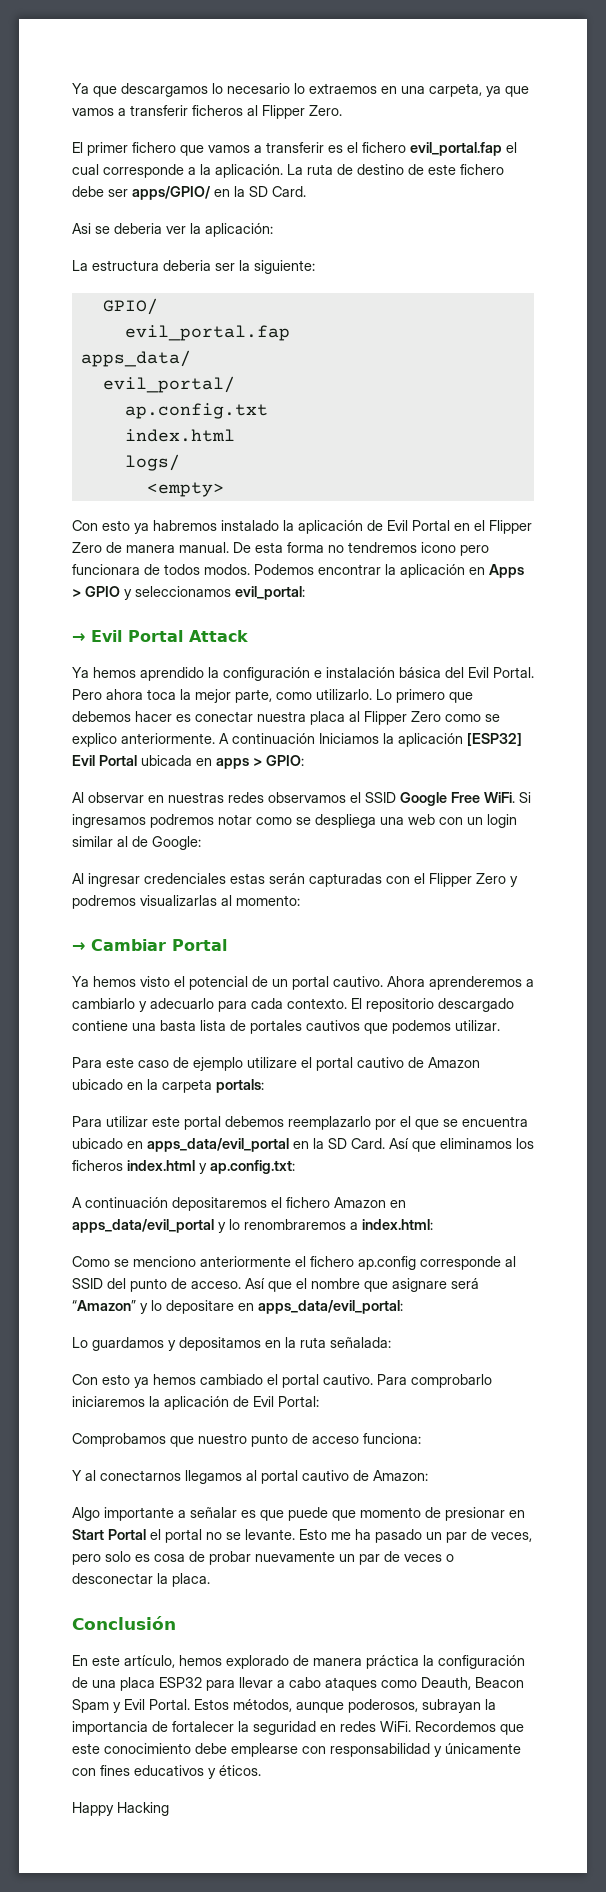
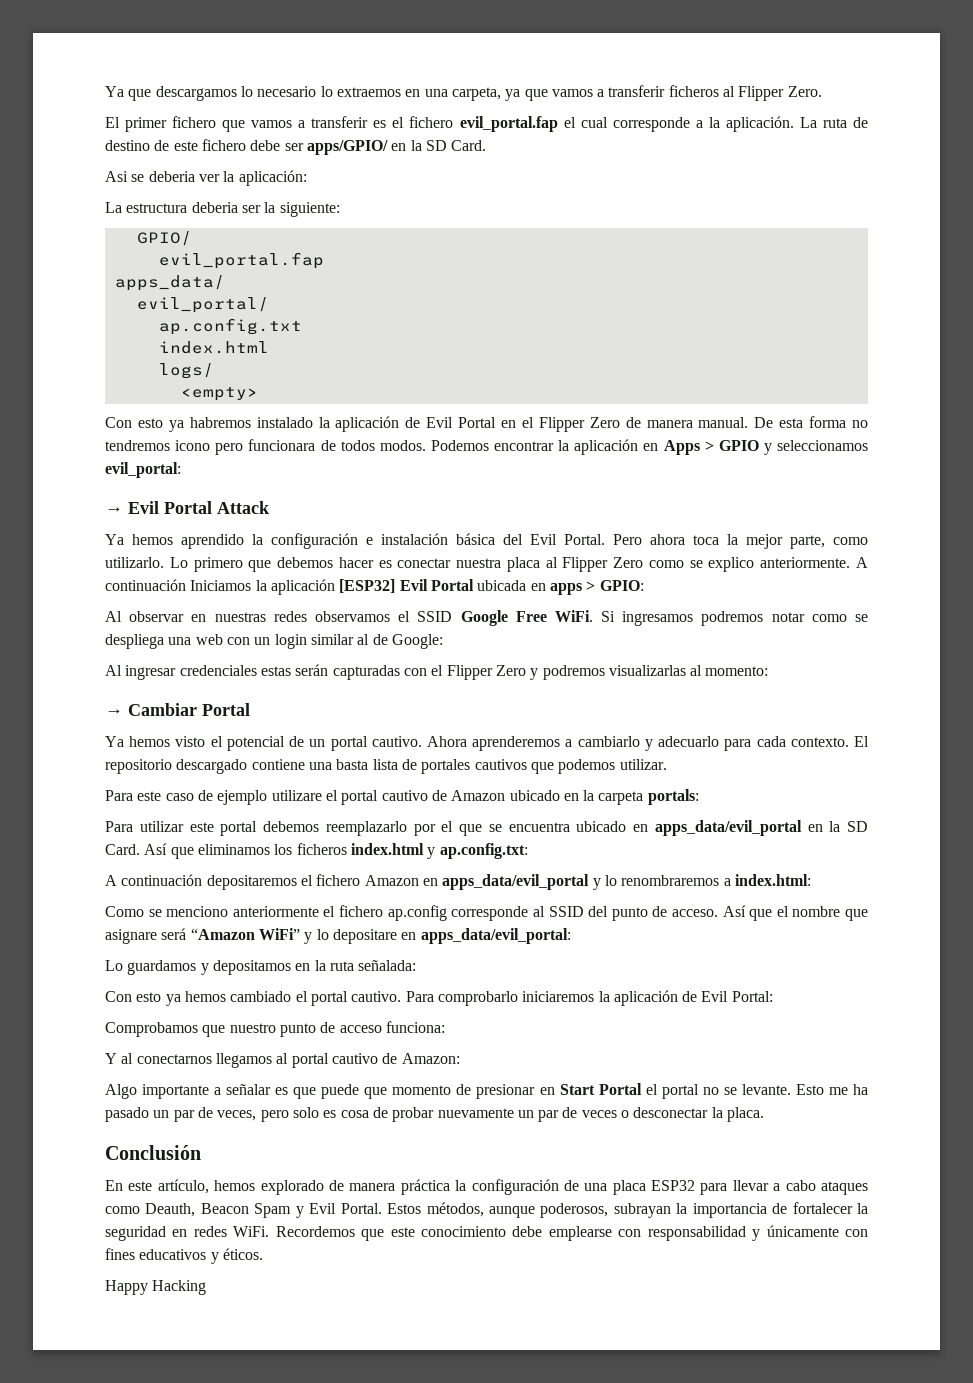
- Así que el nombre que asignare será “Amazon” y lo depositare en apps_data/evil_portal:
+ Así que el nombre que asignare será “Amazon WiFi” y lo depositare en apps_data/evil_portal:

